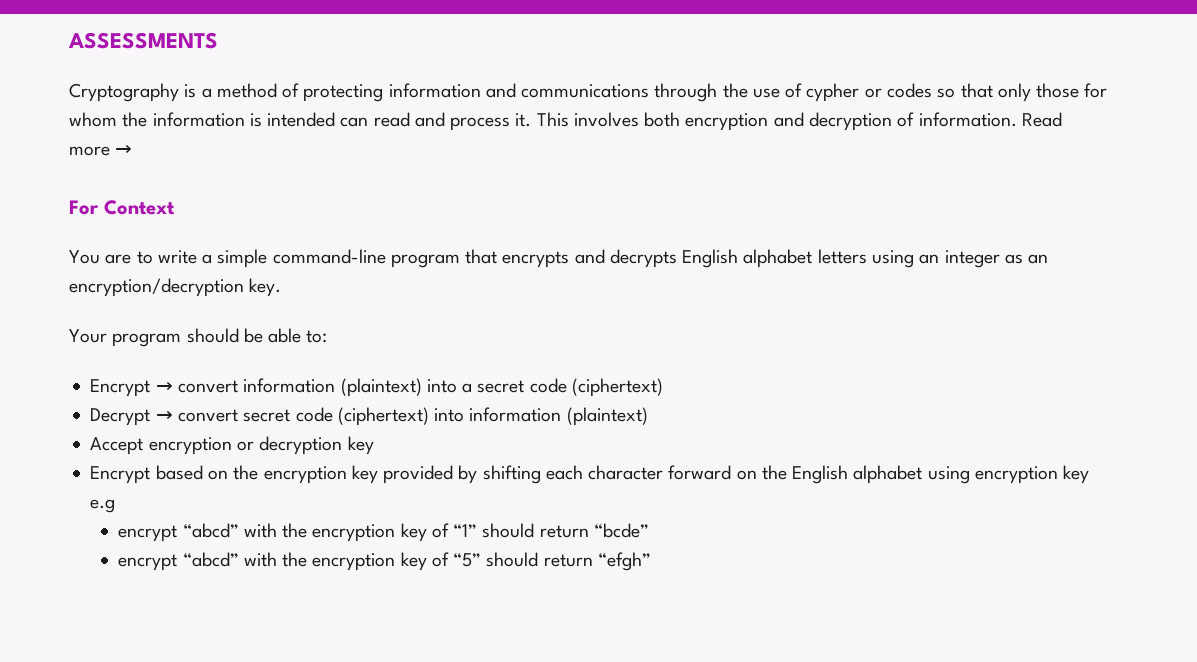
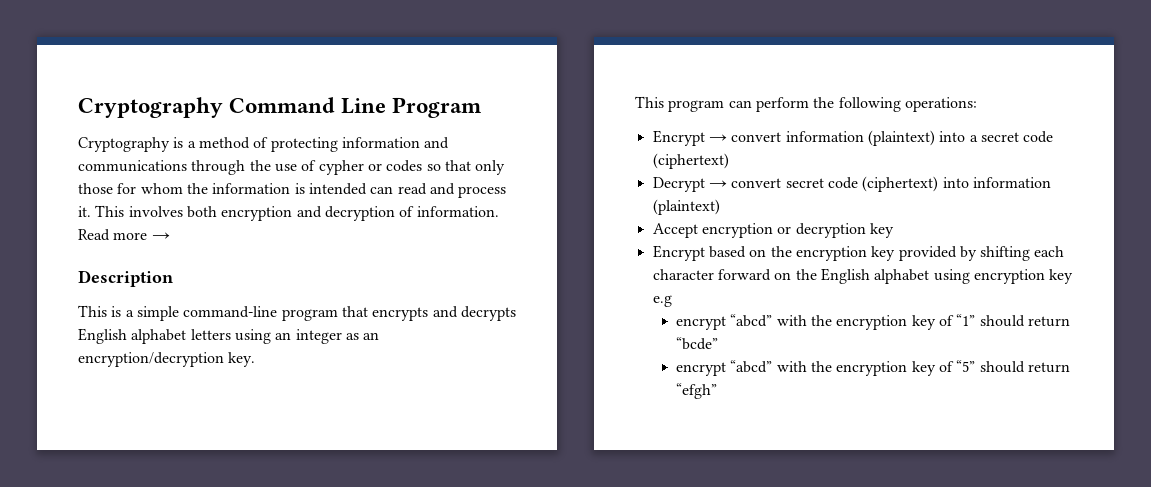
- ASSESSMENTS
+ Cryptography Command Line Program
- For Context
- You are to write a simple command-line program that encrypts and decrypts English alphabet letters using an integer as an encryption/decryption key.
+ Description
+ This is a simple command-line program that encrypts and decrypts English alphabet letters using an integer as an encryption/decryption key.
- Your program should be able to:
+ This program can perform the following operations:

